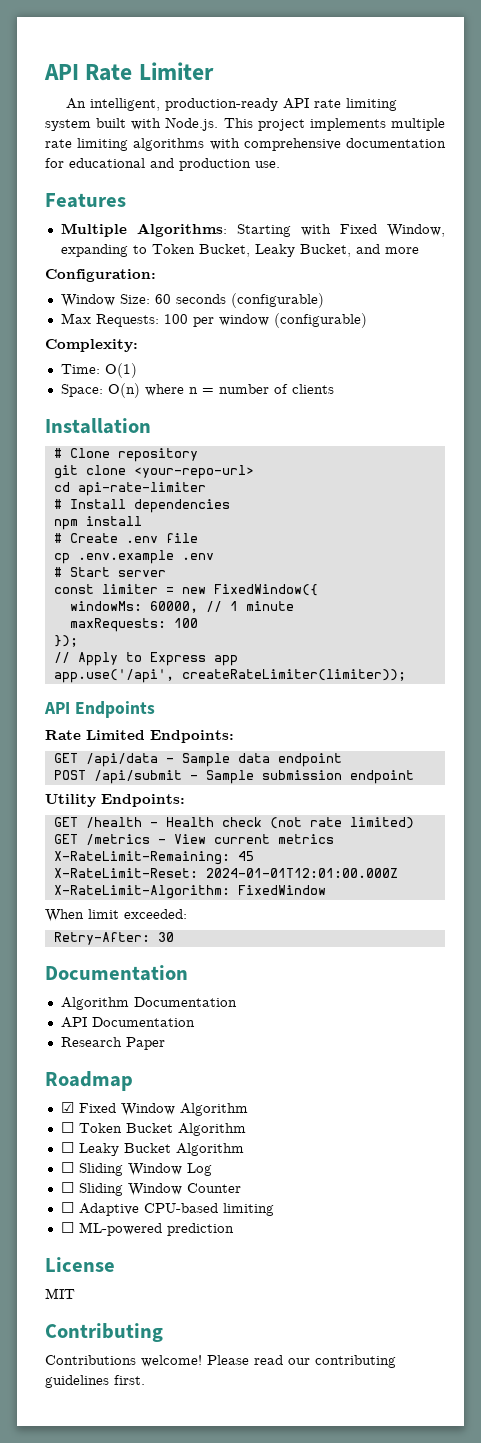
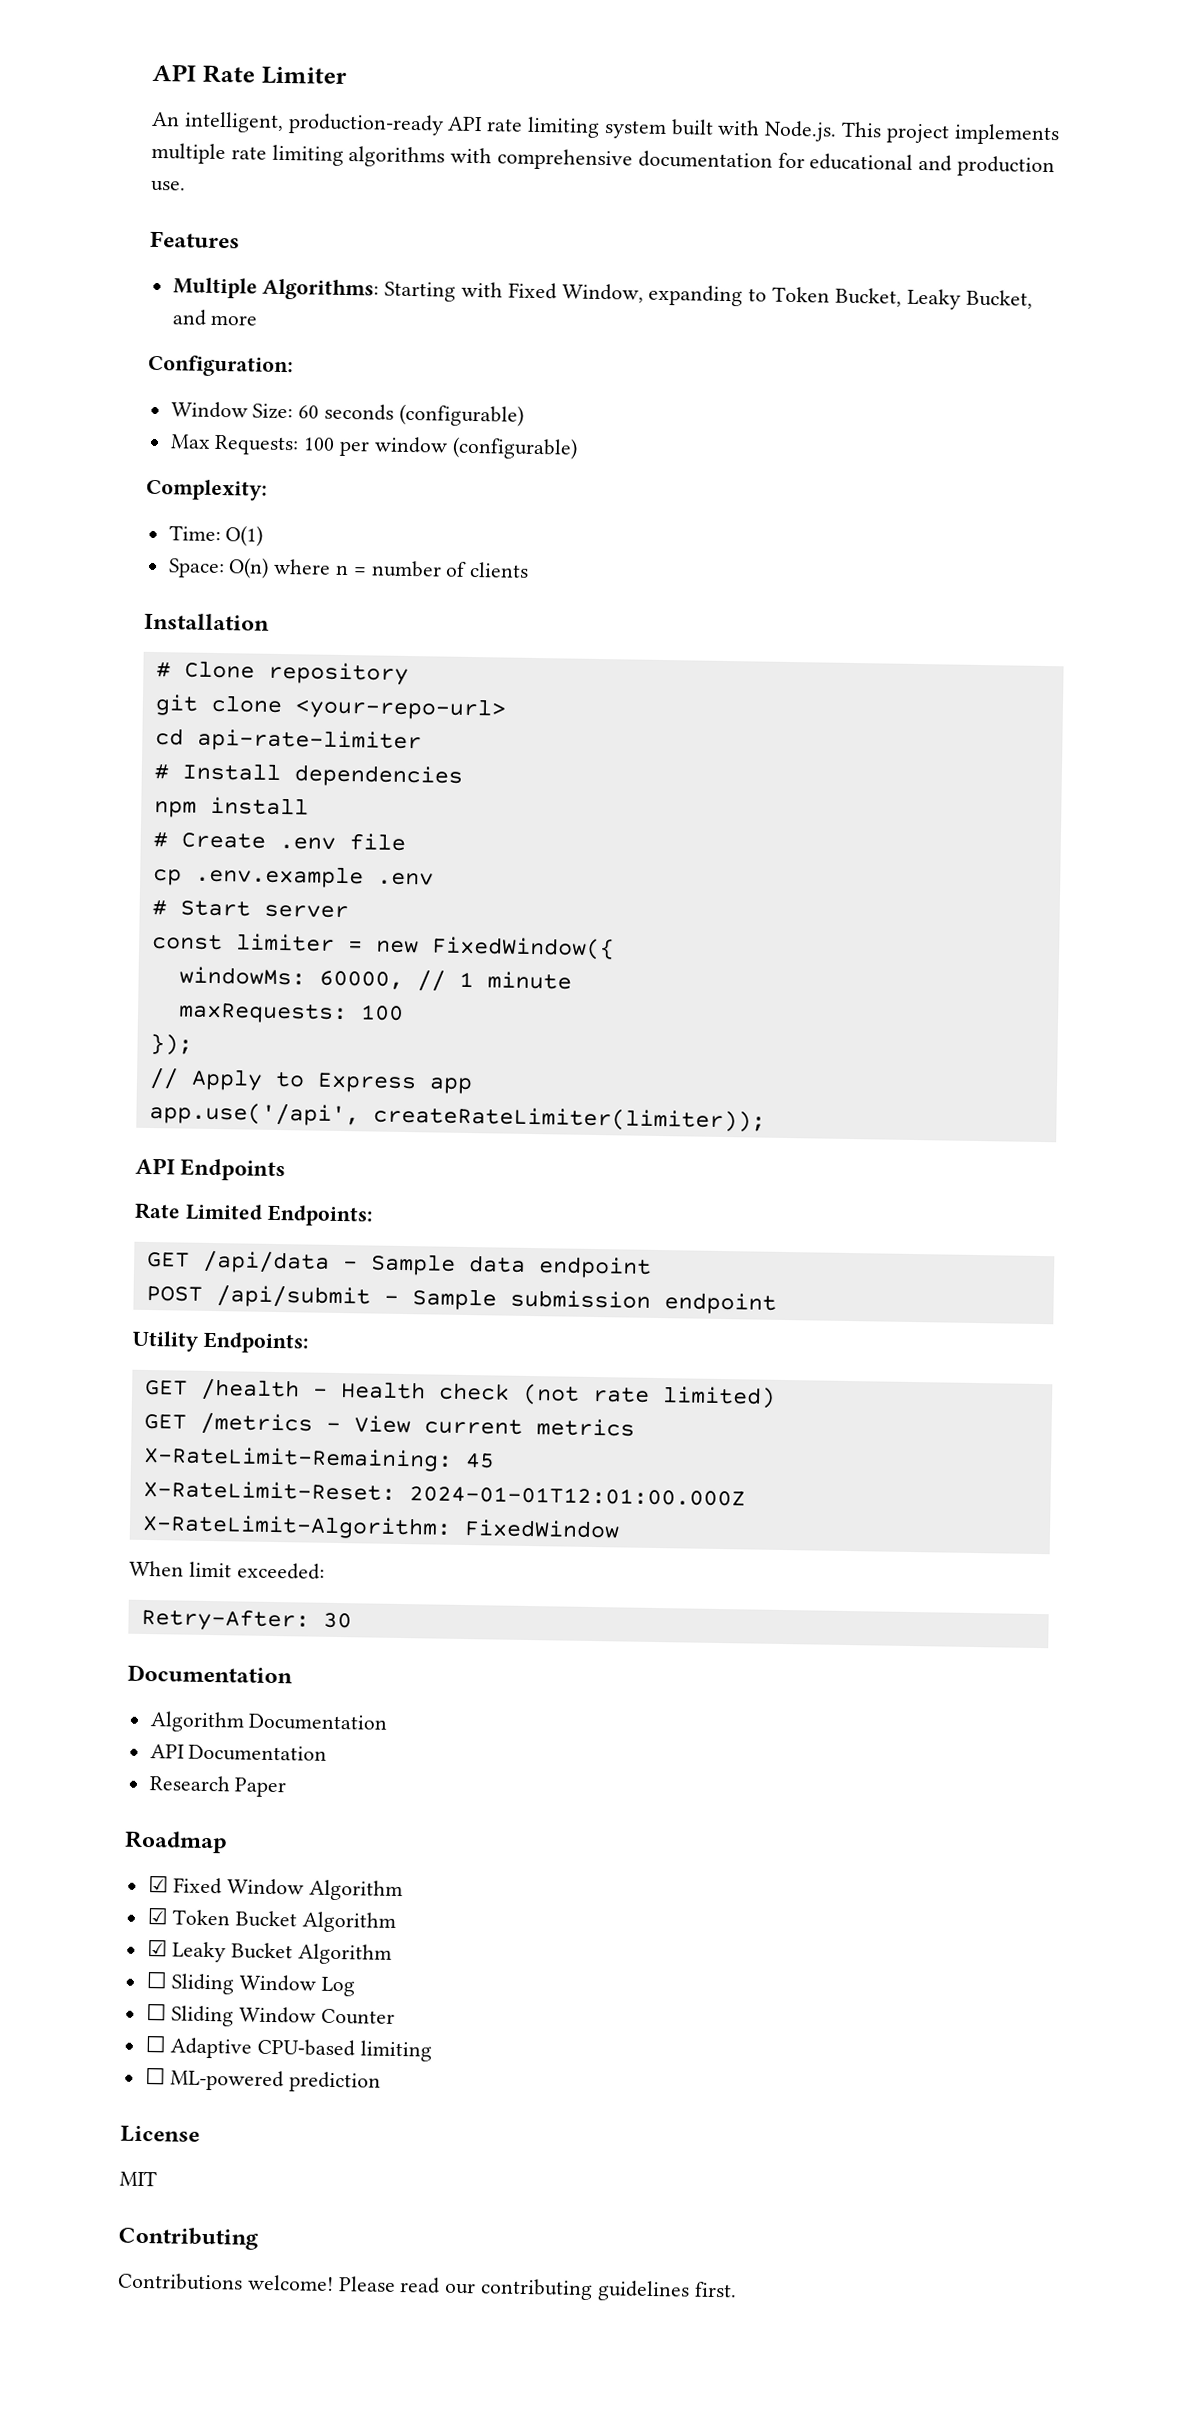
- ☐ Token Bucket Algorithm
+ ☑ Token Bucket Algorithm
- ☐ Leaky Bucket Algorithm
+ ☑ Leaky Bucket Algorithm

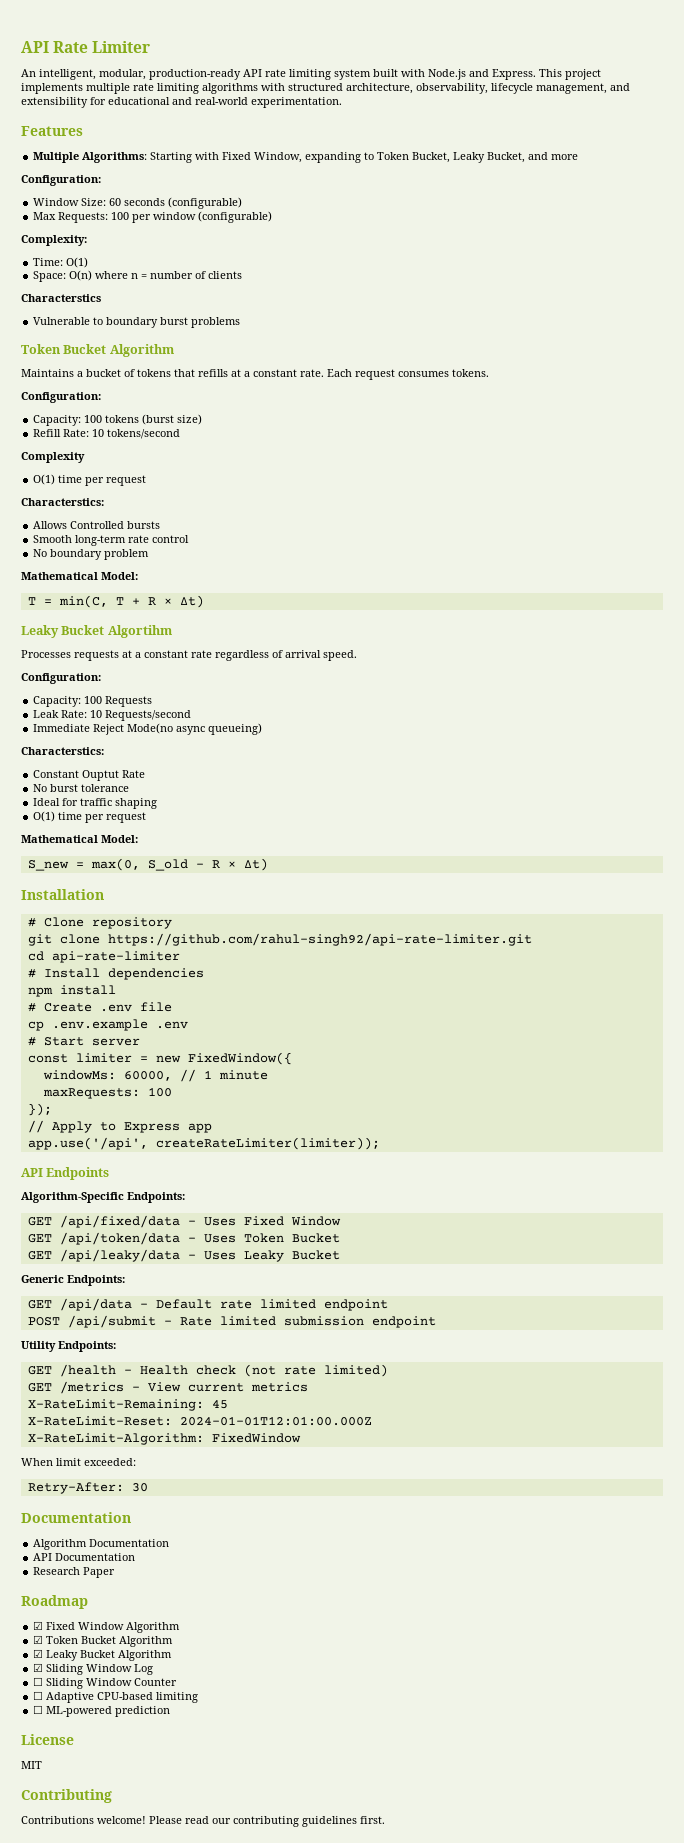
- An intelligent, production-ready API rate limiting system built with Node.js. This project implements multiple rate limiting algorithms with comprehensive documentation for educational and production use.
+ An intelligent, modular, production-ready API rate limiting system built with Node.js and Express. This project implements multiple rate limiting algorithms with structured architecture, observability, lifecycle management, and extensibility for educational and real-world experimentation.
+ Characterstics
+ Vulnerable to boundary burst problems
+ Token Bucket Algorithm
+ Maintains a bucket of tokens that refills at a constant rate. Each request consumes tokens.
+ Configuration:
+ Capacity: 100 tokens (burst size)
+ Refill Rate: 10 tokens/second
+ Complexity
+ O(1) time per request
+ Characterstics:
+ Allows Controlled bursts
+ Smooth long-term rate control
+ No boundary problem
+ Mathematical Model:
+ T = min(C, T + R × Δt)
+ Leaky Bucket Algortihm
+ Processes requests at a constant rate regardless of arrival speed.
+ Configuration:
+ Capacity: 100 Requests
+ Leak Rate: 10 Requests/second
+ Immediate Reject Mode(no async queueing)
+ Characterstics:
+ Constant Ouptut Rate
+ No burst tolerance
+ Ideal for traffic shaping
+ O(1) time per request
+ Mathematical Model:
+ S_new = max(0, S_old − R × Δt)
- git clone <your-repo-url>
+ git clone https://github.com/rahul-singh92/api-rate-limiter.git
- Rate Limited Endpoints:
+ Algorithm-Specific Endpoints:
+ GET /api/fixed/data - Uses Fixed Window
+ GET /api/token/data - Uses Token Bucket
+ GET /api/leaky/data - Uses Leaky Bucket
+ Generic Endpoints:
- GET /api/data - Sample data endpoint
+ GET /api/data - Default rate limited endpoint
- POST /api/submit - Sample submission endpoint
+ POST /api/submit - Rate limited submission endpoint
- ☐ Sliding Window Log
+ ☑ Sliding Window Log

